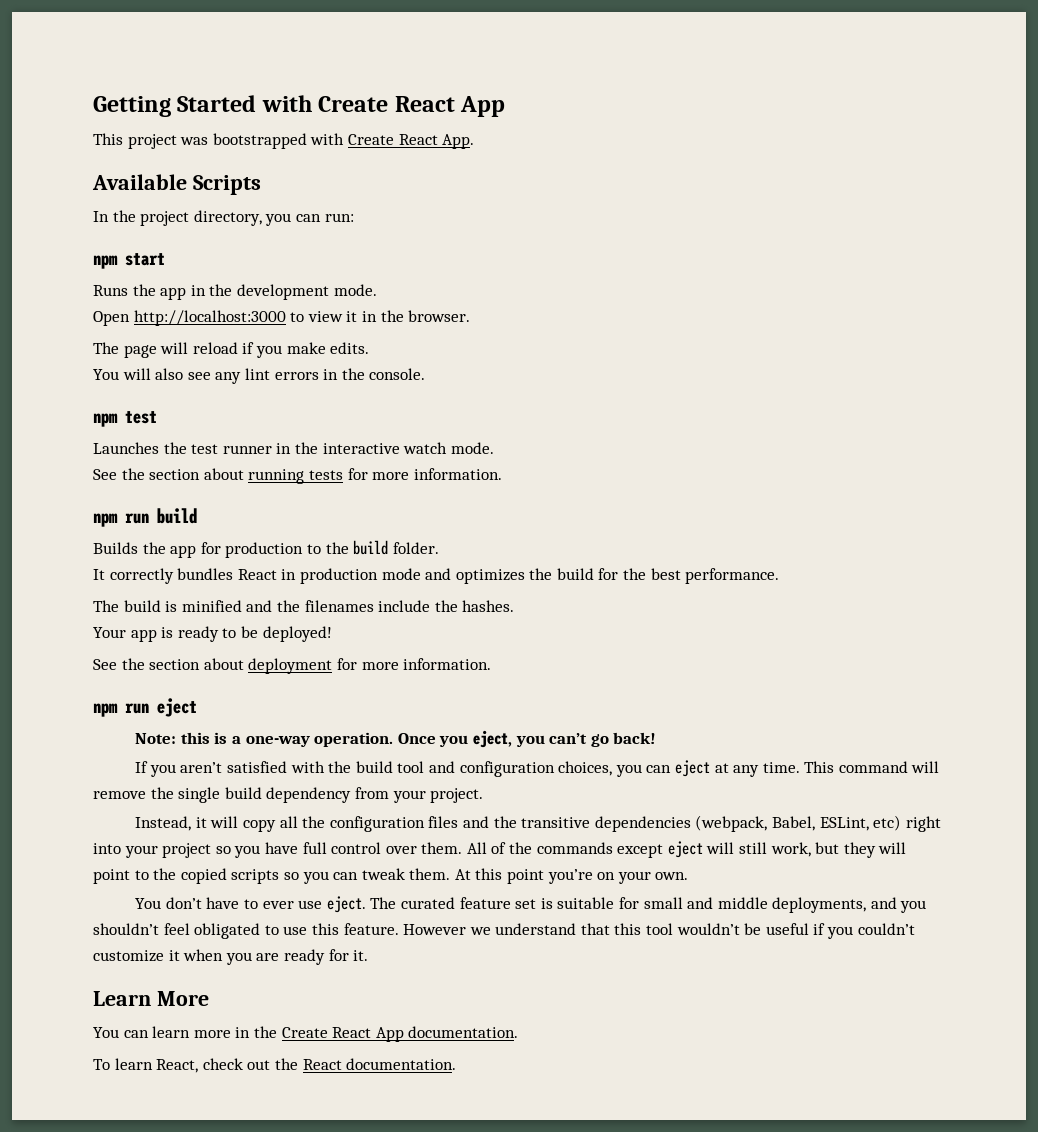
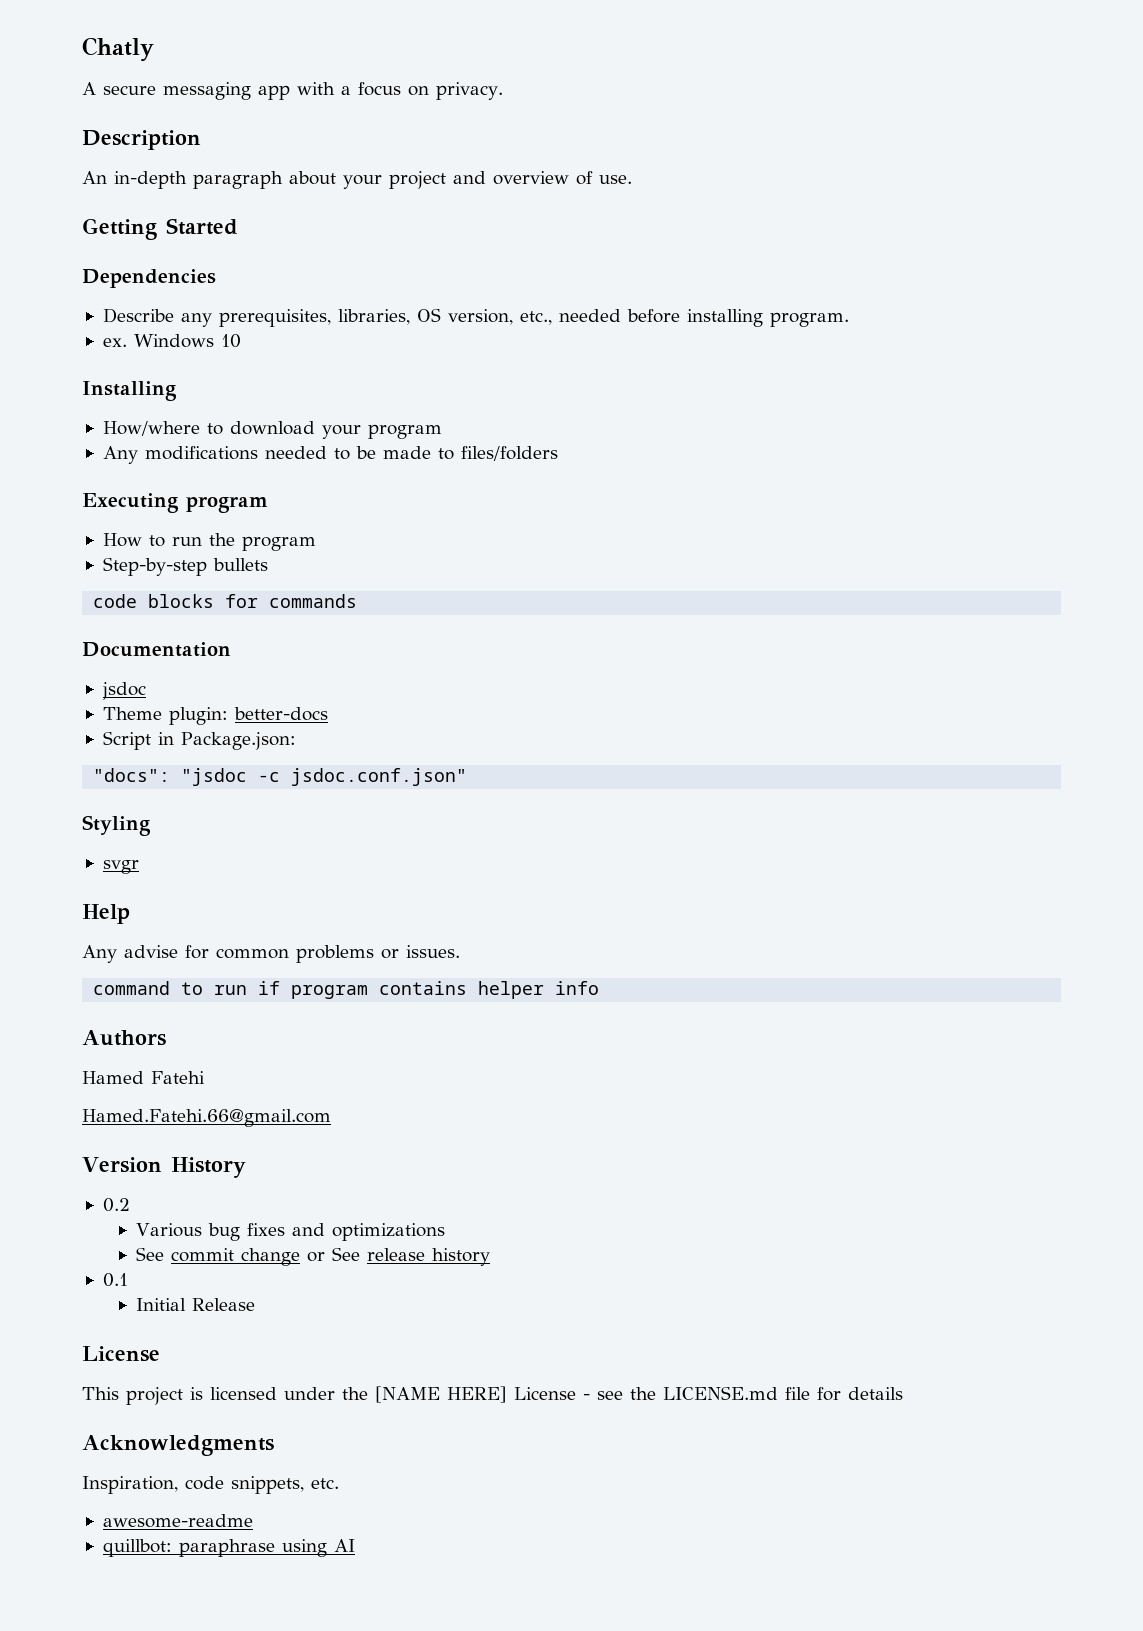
- Getting Started with Create React App
- This project was bootstrapped with Create React App.
- Available Scripts
- In the project directory, you can run:
- npm start
- Runs the app in the development mode.
- Open http://localhost:3000 to view it in the browser.
- The page will reload if you make edits.
- You will also see any lint errors in the console.
- npm test
- Launches the test runner in the interactive watch mode.
- See the section about running tests for more information.
- npm run build
- Builds the app for production to the build folder.
- It correctly bundles React in production mode and optimizes the build for the best performance.
- The build is minified and the filenames include the hashes.
- Your app is ready to be deployed!
- See the section about deployment for more information.
- npm run eject
- Note: this is a one-way operation. Once you eject, you can’t go back!
- If you aren’t satisfied with the build tool and configuration choices, you can eject at any time. This command will remove the single build dependency from your project.
- Instead, it will copy all the configuration files and the transitive dependencies (webpack, Babel, ESLint, etc) right into your project so you have full control over them. All of the commands except eject will still work, but they will point to the copied scripts so you can tweak them. At this point you’re on your own.
- You don’t have to ever use eject. The curated feature set is suitable for small and middle deployments, and you shouldn’t feel obligated to use this feature. However we understand that this tool wouldn’t be useful if you couldn’t customize it when you are ready for it.
- Learn More
- You can learn more in the Create React App documentation.
- To learn React, check out the React documentation.
+ Chatly
+ A secure messaging app with a focus on privacy.
+ Description
+ An in-depth paragraph about your project and overview of use.
+ Getting Started
+ Dependencies
+ Describe any prerequisites, libraries, OS version, etc., needed before installing program.
+ ex. Windows 10
+ Installing
+ How/where to download your program
+ Any modifications needed to be made to files/folders
+ Executing program
+ How to run the program
+ Step-by-step bullets
+ code blocks for commands
+ Documentation
+ jsdoc
+ Theme plugin: better-docs
+ Script in Package.json:
+ "docs": "jsdoc -c jsdoc.conf.json"
+ Styling
+ svgr
+ Help
+ Any advise for common problems or issues.
+ command to run if program contains helper info
+ Authors
+ Hamed Fatehi
+ Hamed.Fatehi.66@gmail.com
+ Version History
+ 0.2
+ Various bug fixes and optimizations
+ See commit change or See release history
+ 0.1
+ Initial Release
+ License
+ This project is licensed under the [NAME HERE] License - see the LICENSE.md file for details
+ Acknowledgments
+ Inspiration, code snippets, etc.
+ awesome-readme
+ quillbot: paraphrase using AI

